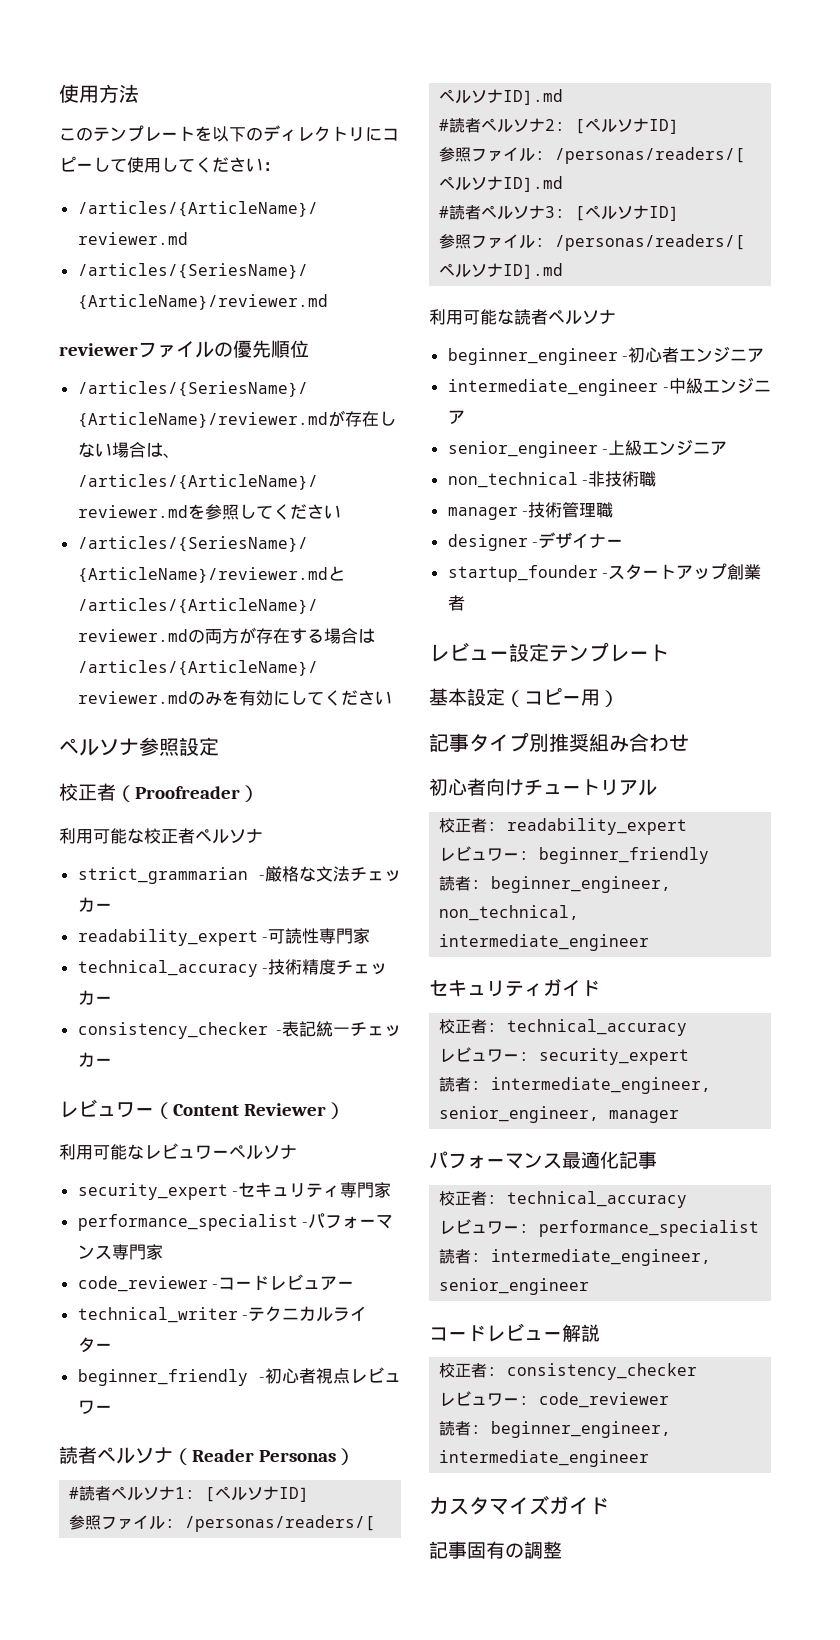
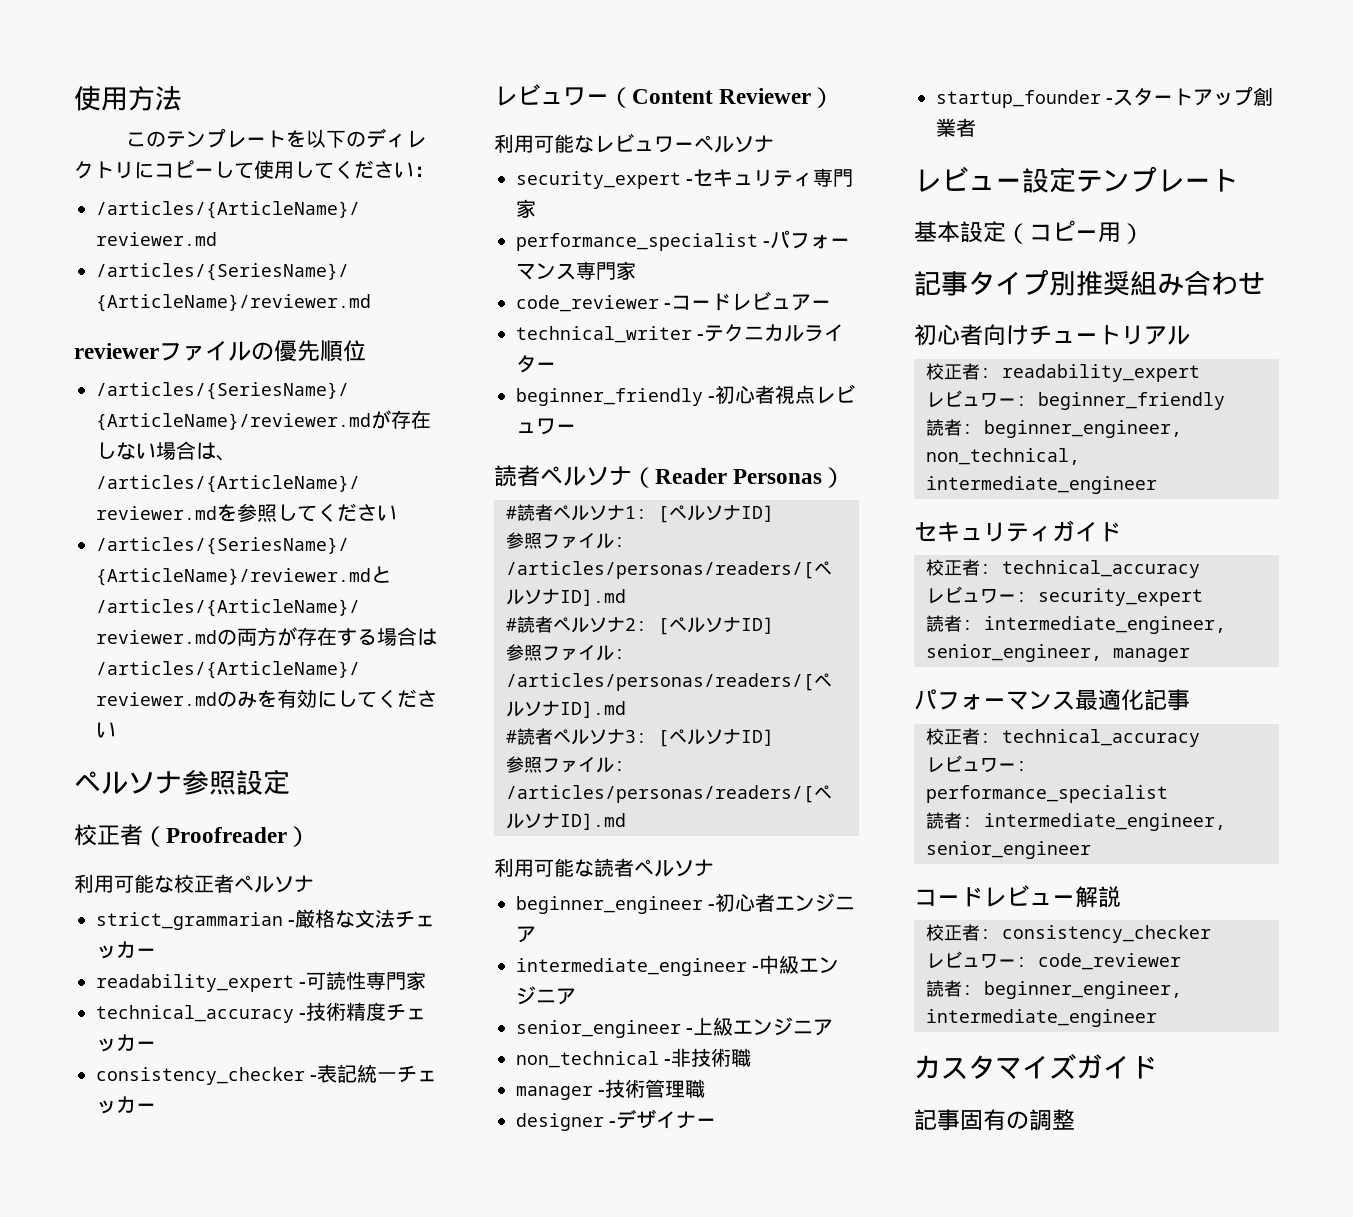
  #読者ペルソナ1: [ペルソナID]
- 参照ファイル: /personas/readers/[ペルソナID].md
+ 参照ファイル: /articles/personas/readers/[ペルソナID].md
  #読者ペルソナ2: [ペルソナID]
- 参照ファイル: /personas/readers/[ペルソナID].md
+ 参照ファイル: /articles/personas/readers/[ペルソナID].md
  #読者ペルソナ3: [ペルソナID]
- 参照ファイル: /personas/readers/[ペルソナID].md
+ 参照ファイル: /articles/personas/readers/[ペルソナID].md

